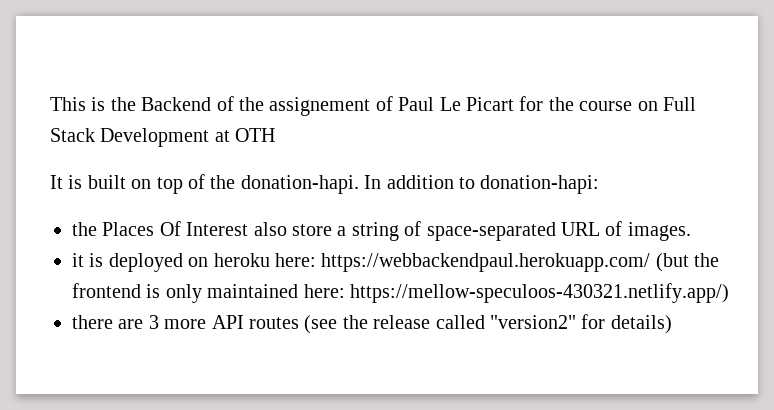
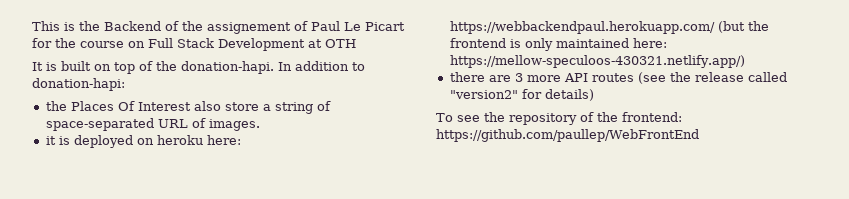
+ To see the repository of the frontend: https://github.com/paullep/WebFrontEnd

